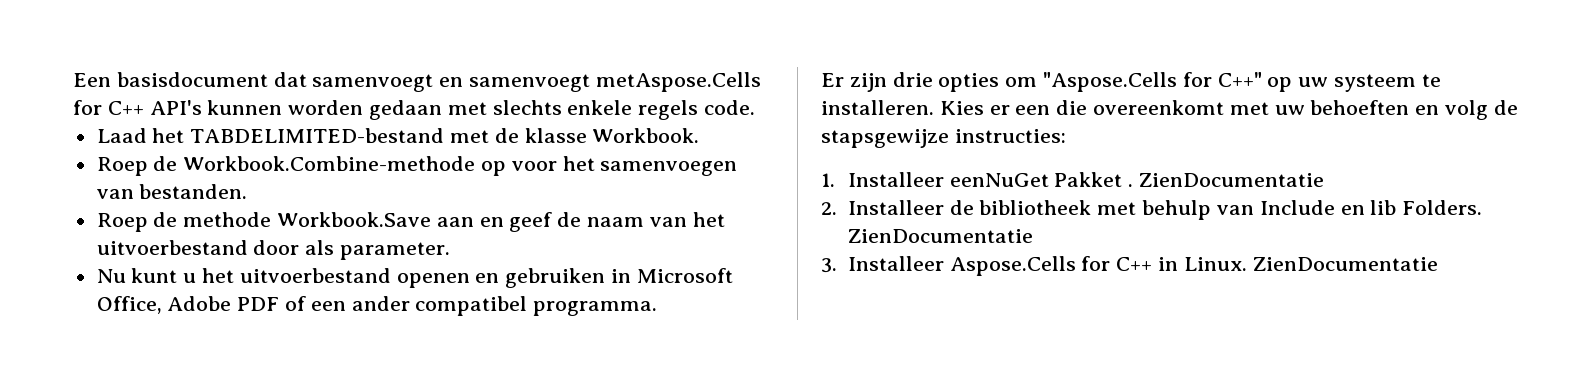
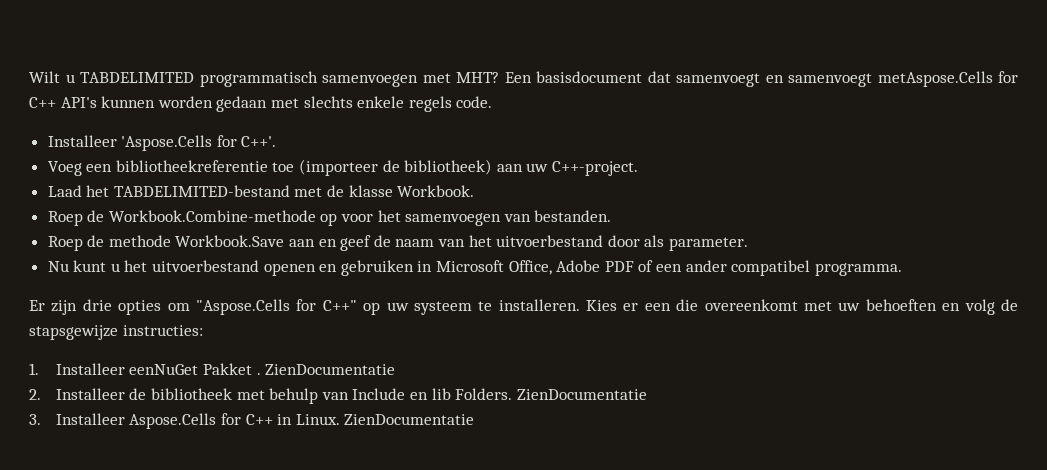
+ Wilt u TABDELIMITED programmatisch samenvoegen met MHT?
+ Installeer 'Aspose.Cells for C++'.
+ Voeg een bibliotheekreferentie toe (importeer de bibliotheek) aan uw C++-project.

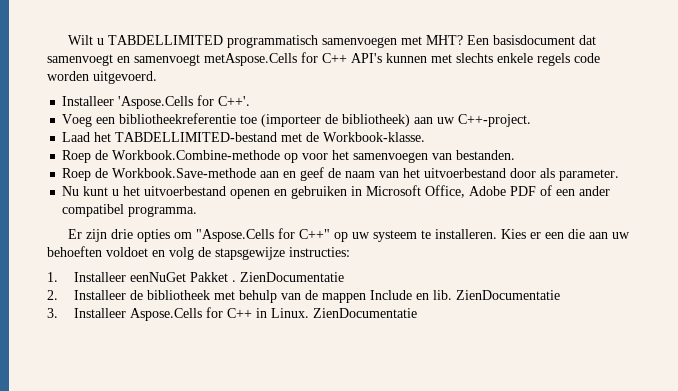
- Wilt u TABDELIMITED programmatisch samenvoegen met MHT?
+ Wilt u TABDELLIMITED programmatisch samenvoegen met MHT?
- Een basisdocument dat samenvoegt en samenvoegt metAspose.Cells for C++ API's kunnen worden gedaan met slechts enkele regels code.
+ Een basisdocument dat samenvoegt en samenvoegt metAspose.Cells for C++ API's kunnen met slechts enkele regels code worden uitgevoerd.
- Laad het TABDELIMITED-bestand met de klasse Workbook.
+ Laad het TABDELLIMITED-bestand met de Workbook-klasse.
- Roep de methode Workbook.Save aan en geef de naam van het uitvoerbestand door als parameter.
+ Roep de Workbook.Save-methode aan en geef de naam van het uitvoerbestand door als parameter.
- Kies er een die overeenkomt met uw behoeften en volg de stapsgewijze instructies:
+ Kies er een die aan uw behoeften voldoet en volg de stapsgewijze instructies:
- 2. Installeer de bibliotheek met behulp van Include en lib Folders.
+ 2. Installeer de bibliotheek met behulp van de mappen Include en lib.

